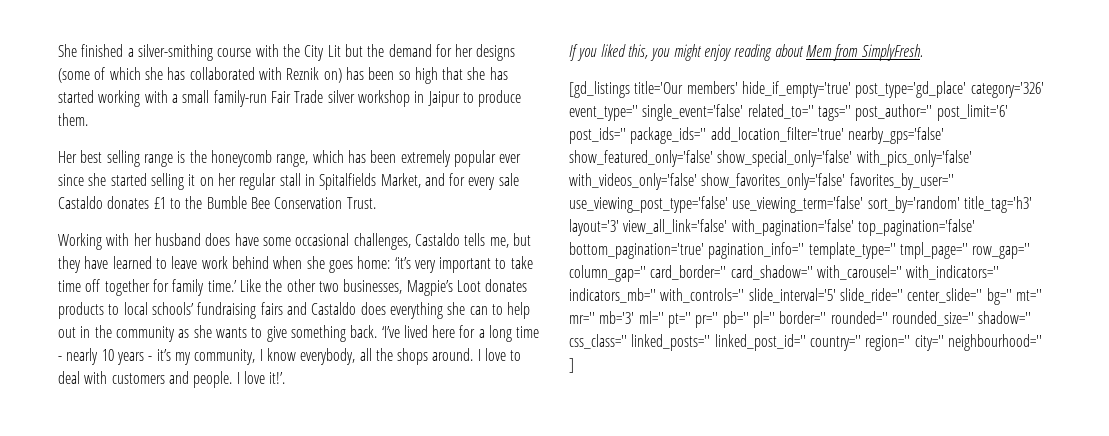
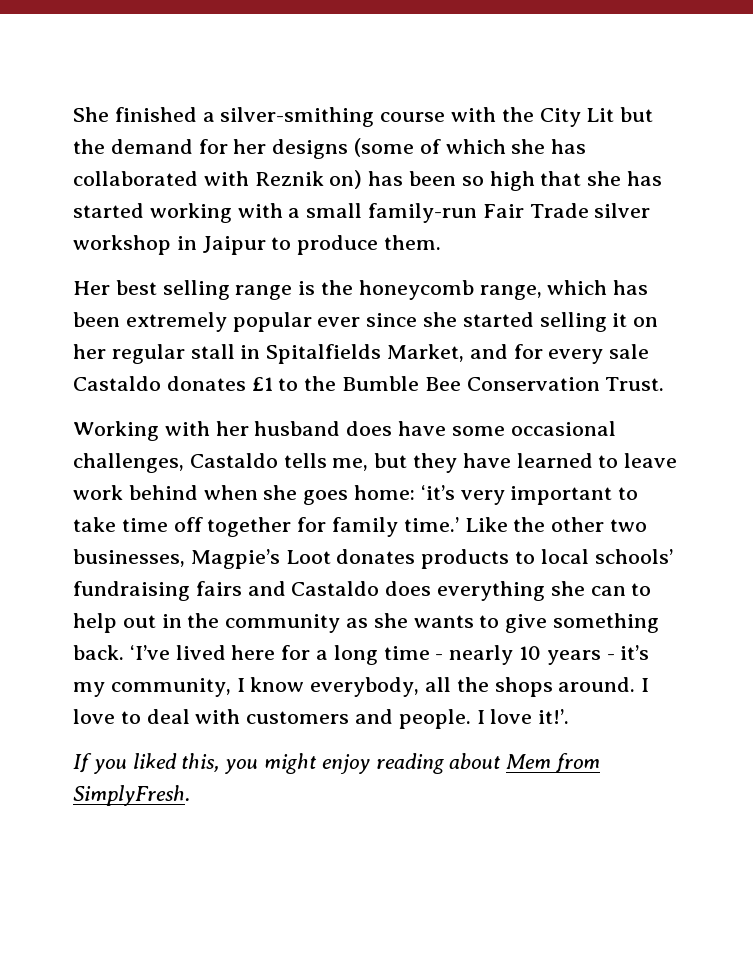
- [gd_listings title='Our members' hide_if_empty='true' post_type='gd_place' category='326' event_type='' single_event='false' related_to='' tags='' post_author='' post_limit='6' post_ids='' package_ids='' add_location_filter='true' nearby_gps='false' show_featured_only='false' show_special_only='false' with_pics_only='false' with_videos_only='false' show_favorites_only='false' favorites_by_user='' use_viewing_post_type='false' use_viewing_term='false' sort_by='random' title_tag='h3' layout='3' view_all_link='false' with_pagination='false' top_pagination='false' bottom_pagination='true' pagination_info='' template_type='' tmpl_page='' row_gap='' column_gap='' card_border='' card_shadow='' with_carousel='' with_indicators='' indicators_mb='' with_controls='' slide_interval='5' slide_ride='' center_slide='' bg='' mt='' mr='' mb='3' ml='' pt='' pr='' pb='' pl='' border='' rounded='' rounded_size='' shadow='' css_class='' linked_posts='' linked_post_id='' country='' region='' city='' neighbourhood='' ]

